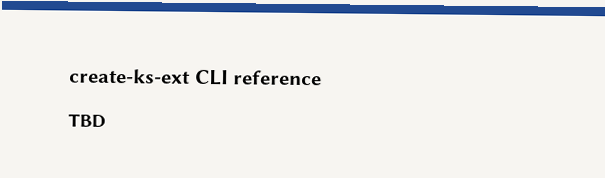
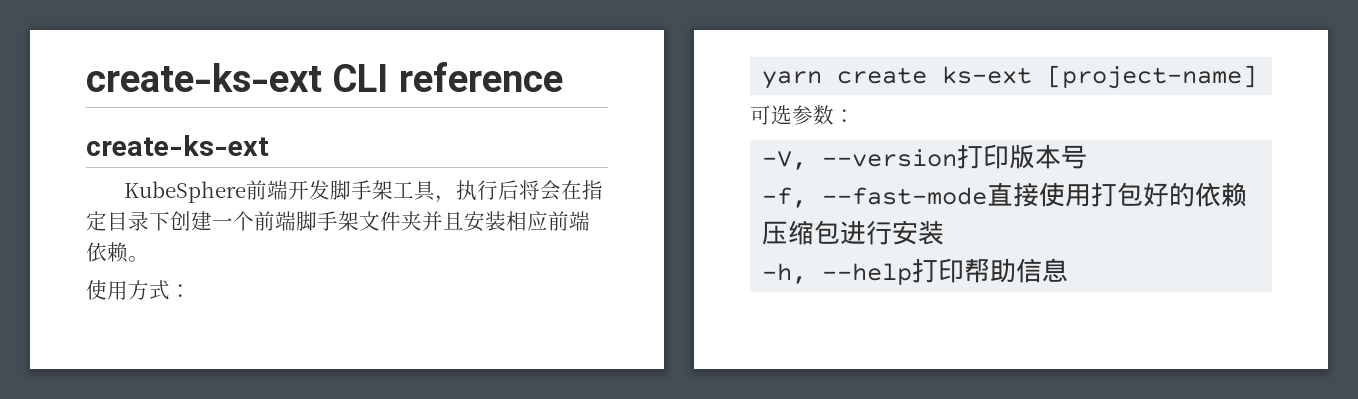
  create-ks-ext CLI reference
- TBD
+ create-ks-ext
+ KubeSphere前端开发脚手架工具，执行后将会在指定目录下创建一个前端脚手架文件夹并且安装相应前端依赖。
+ 使用方式：
+ yarn create ks-ext [project-name]
+ 可选参数：
+ -V, --version打印版本号
+ -f, --fast-mode直接使用打包好的依赖压缩包进行安装
+ -h, --help打印帮助信息

